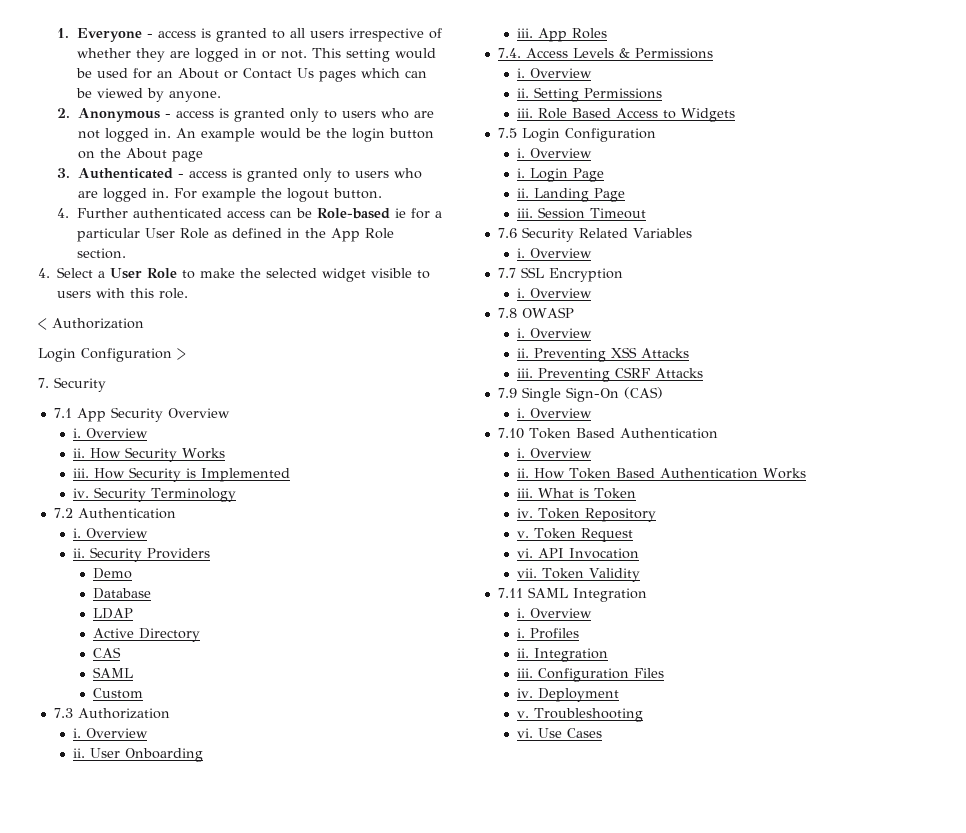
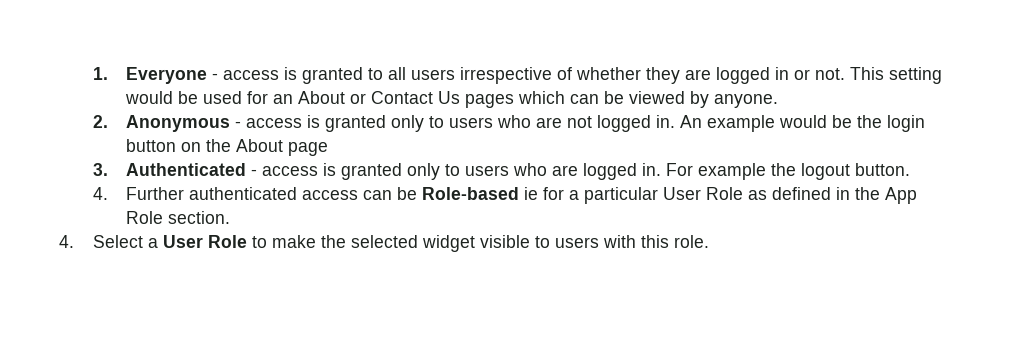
- < Authorization
- Login Configuration >
- 7. Security
- 7.1 App Security Overview
- i. Overview
- ii. How Security Works
- iii. How Security is Implemented
- iv. Security Terminology
- 7.2 Authentication
- i. Overview
- ii. Security Providers
- Demo
- Database
- LDAP
- Active Directory
- CAS
- SAML
- Custom
- 7.3 Authorization
- i. Overview
- ii. User Onboarding
- iii. App Roles
- 7.4. Access Levels & Permissions
- i. Overview
- ii. Setting Permissions
- iii. Role Based Access to Widgets
- 7.5 Login Configuration
- i. Overview
- i. Login Page
- ii. Landing Page
- iii. Session Timeout
- 7.6 Security Related Variables
- i. Overview
- 7.7 SSL Encryption
- i. Overview
- 7.8 OWASP
- i. Overview
- ii. Preventing XSS Attacks
- iii. Preventing CSRF Attacks
- 7.9 Single Sign-On (CAS)
- i. Overview
- 7.10 Token Based Authentication
- i. Overview
- ii. How Token Based Authentication Works
- iii. What is Token
- iv. Token Repository
- v. Token Request
- vi. API Invocation
- vii. Token Validity
- 7.11 SAML Integration
- i. Overview
- i. Profiles
- ii. Integration
- iii. Configuration Files
- iv. Deployment
- v. Troubleshooting
- vi. Use Cases

